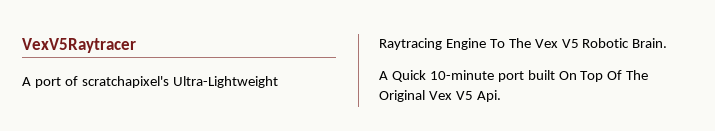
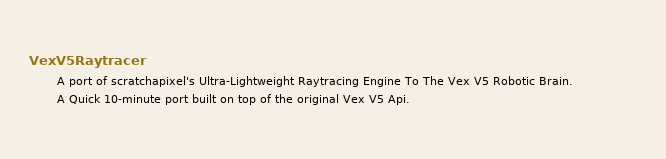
- A Quick 10-minute port built On Top Of The Original Vex V5 Api.
+ A Quick 10-minute port built on top of the original Vex V5 Api.

